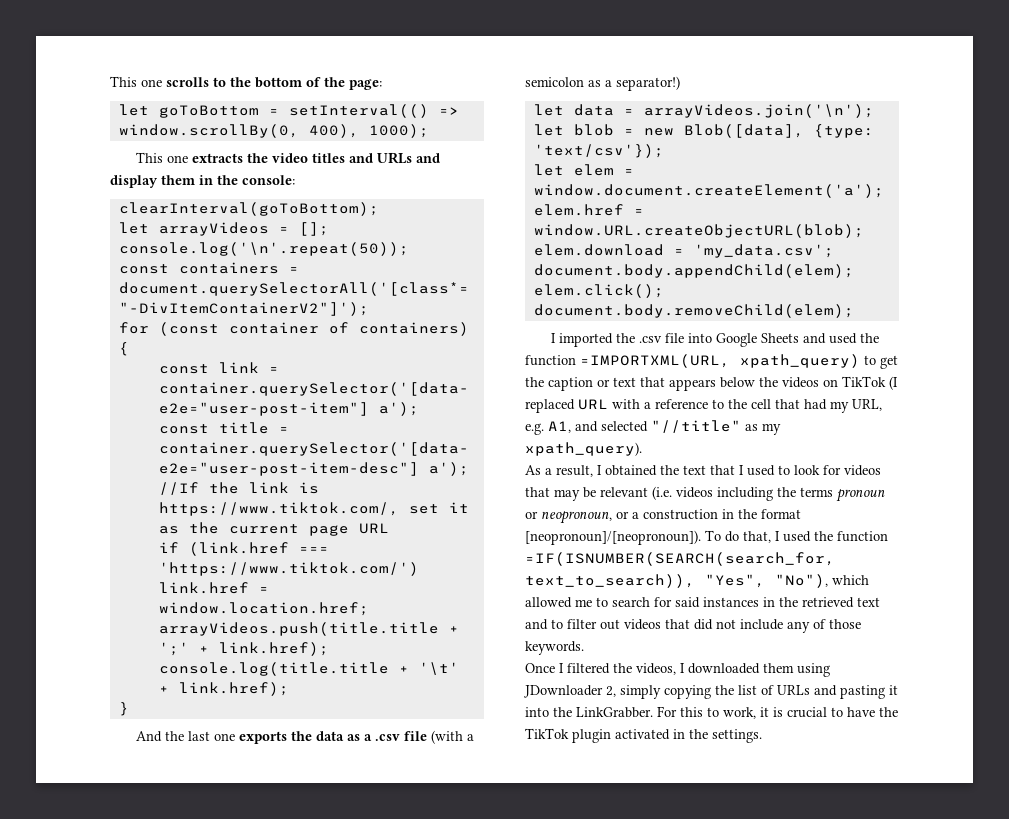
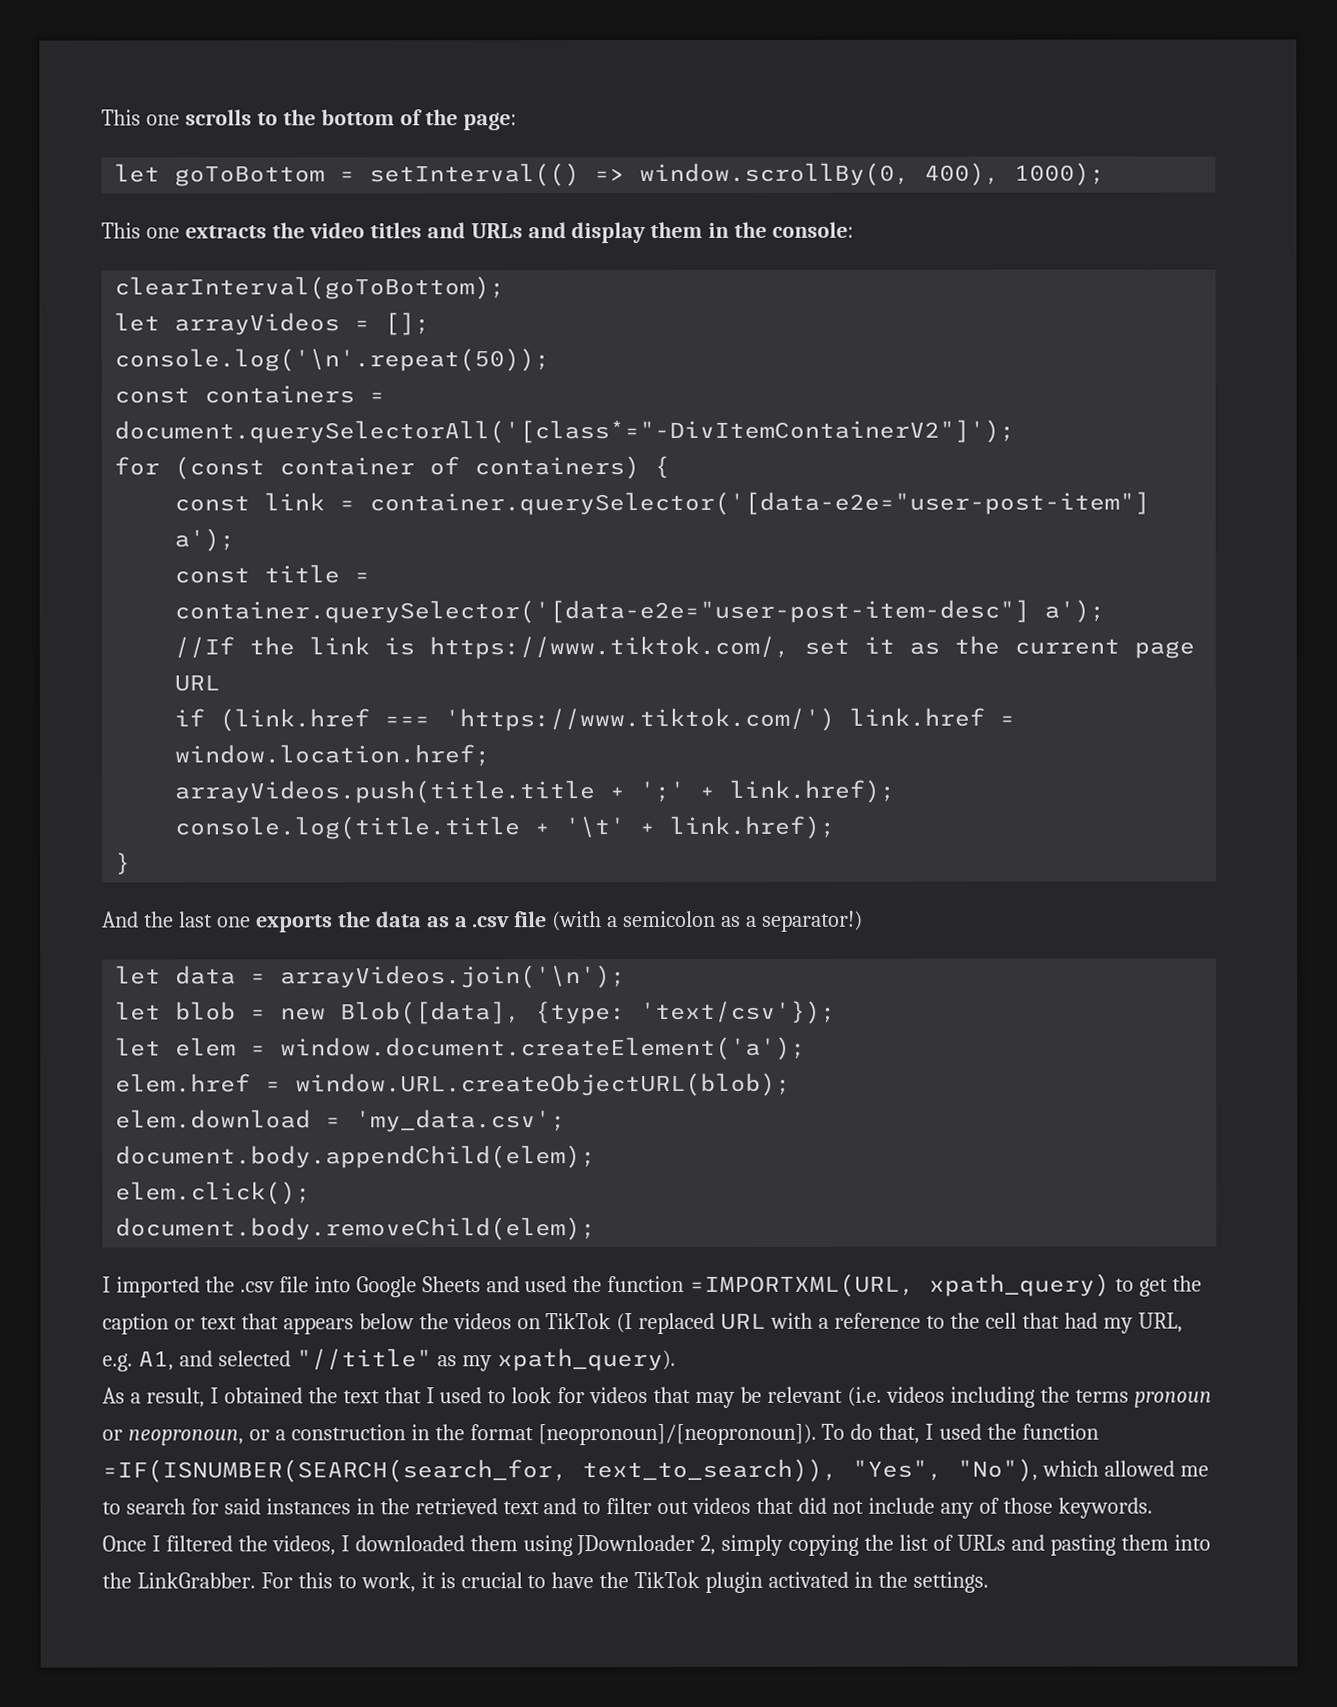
- Once I filtered the videos, I downloaded them using JDownloader 2, simply copying the list of URLs and pasting it into the LinkGrabber.
+ Once I filtered the videos, I downloaded them using JDownloader 2, simply copying the list of URLs and pasting them into the LinkGrabber.

